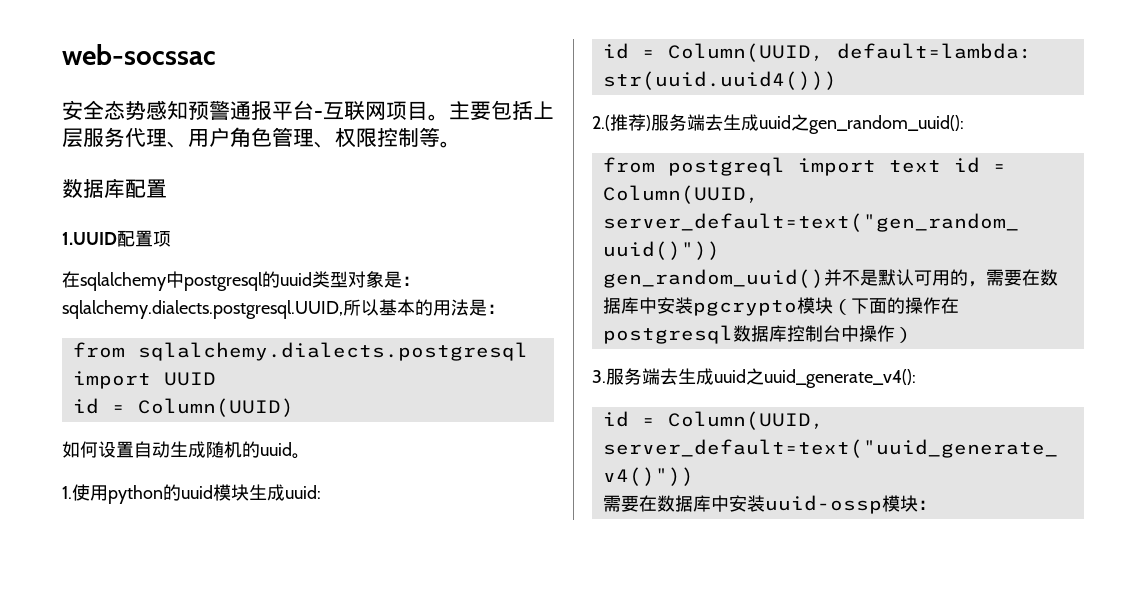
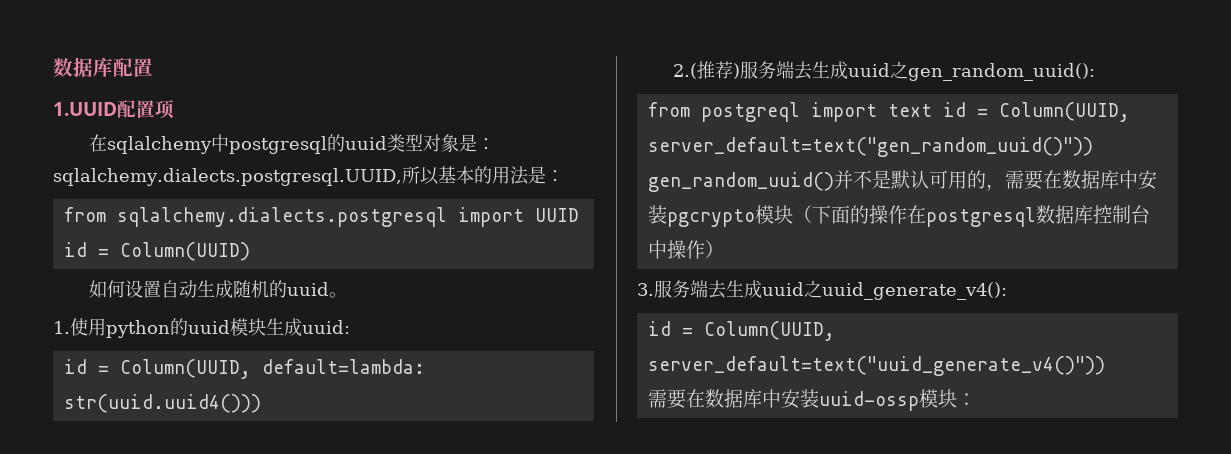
- web-socssac
- 安全态势感知预警通报平台-互联网项目。主要包括上层服务代理、用户角色管理、权限控制等。

